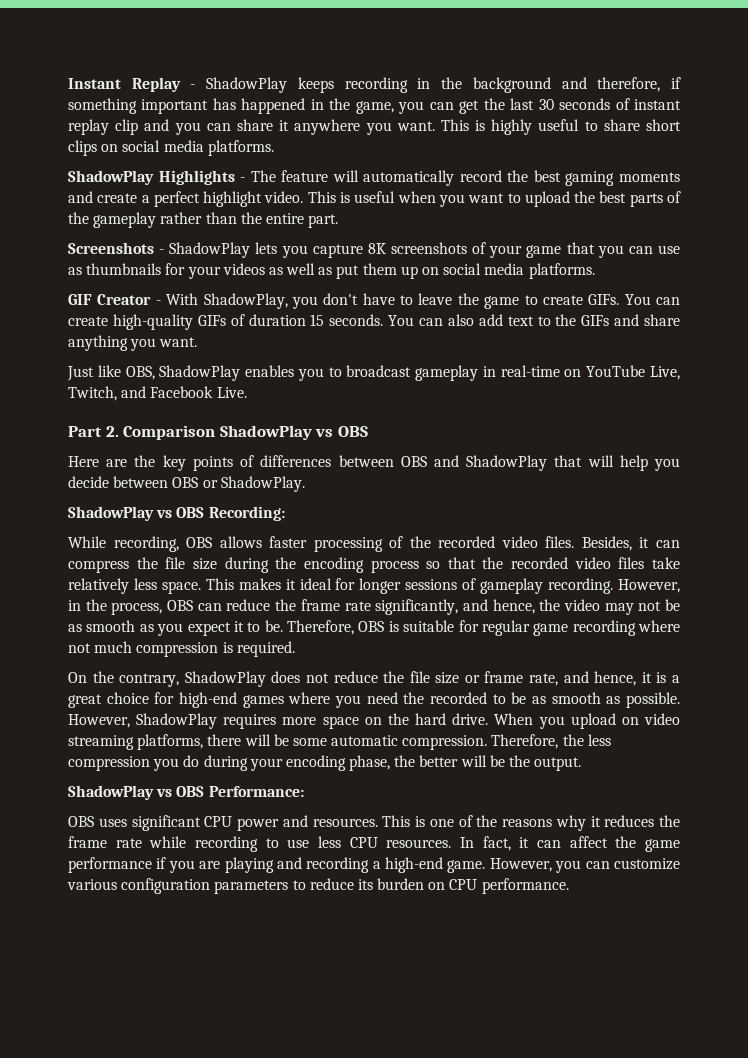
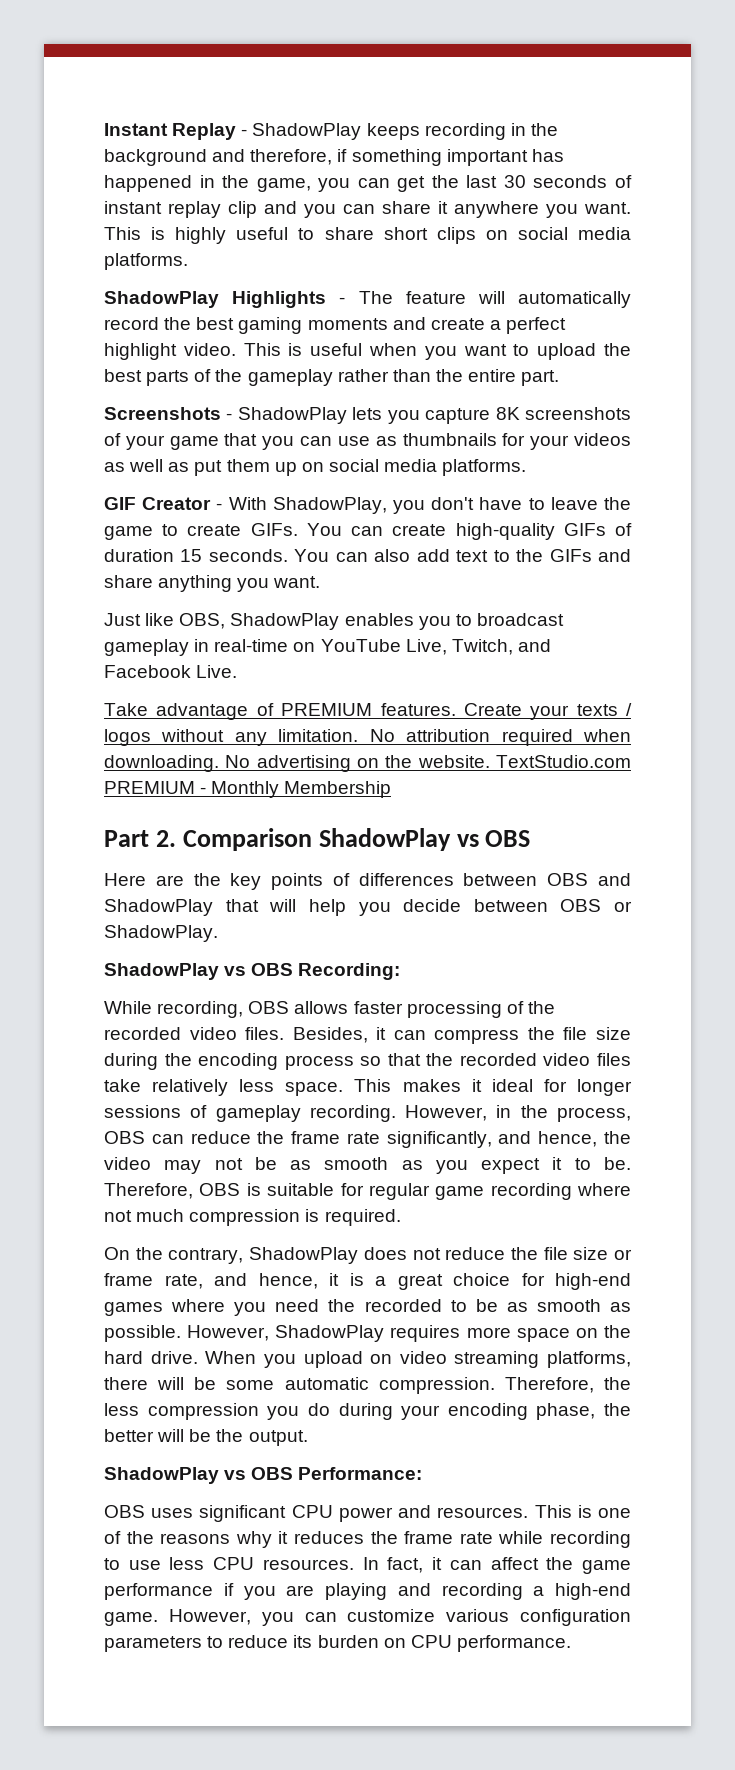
+ Take advantage of PREMIUM features. Create your texts / logos without any limitation. No attribution required when downloading. No advertising on the website. TextStudio.com PREMIUM - Monthly Membership

